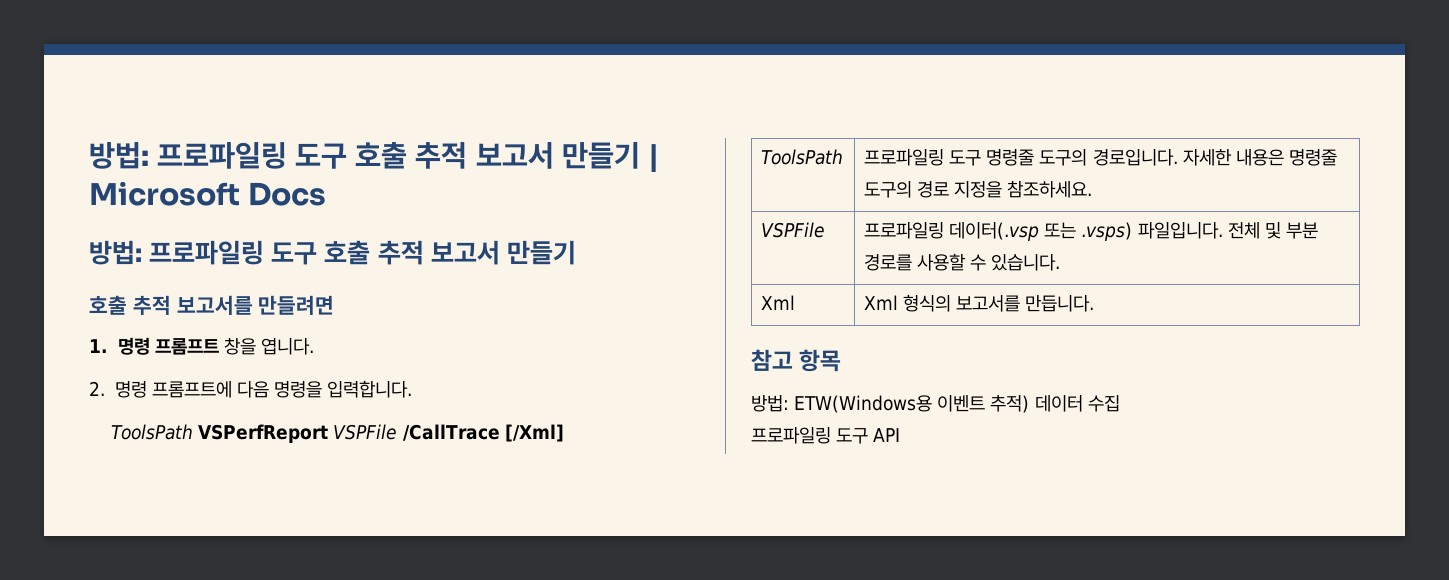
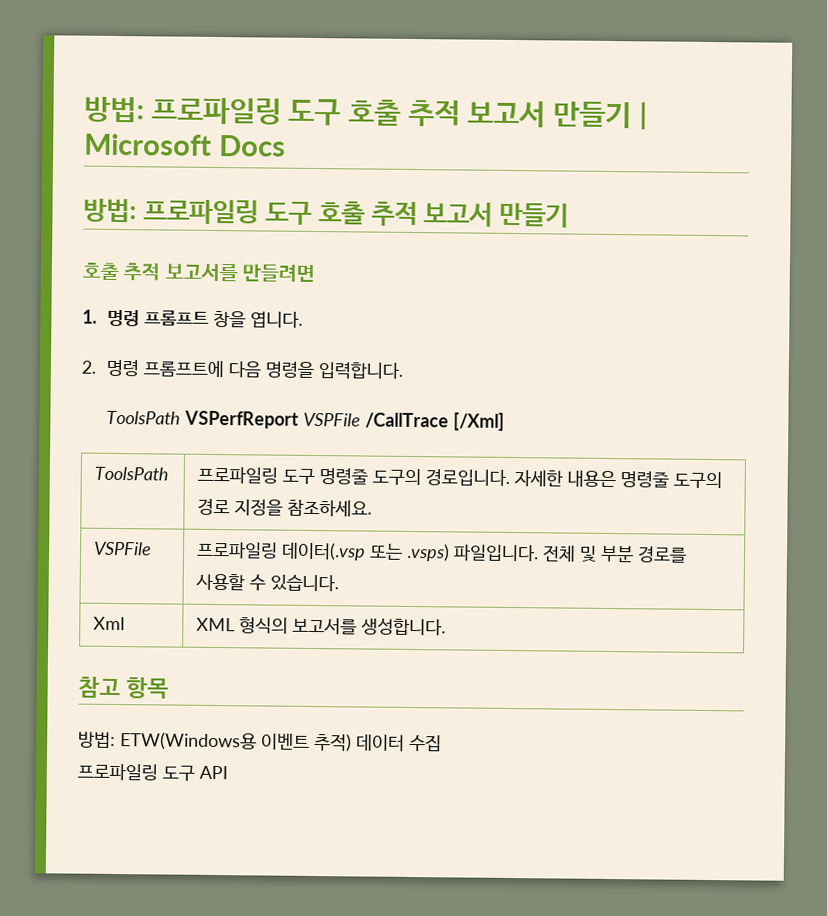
- Xml | Xml 형식의 보고서를 만듭니다.
+ Xml | XML 형식의 보고서를 생성합니다.

